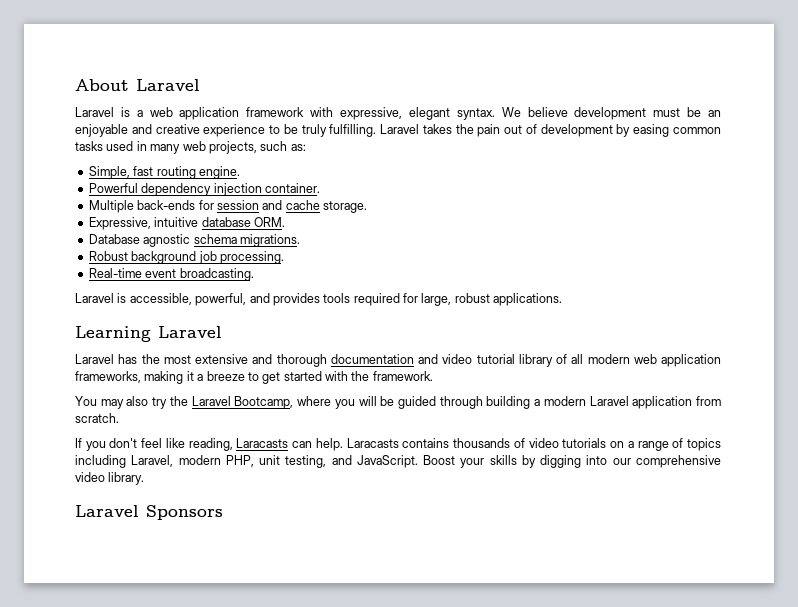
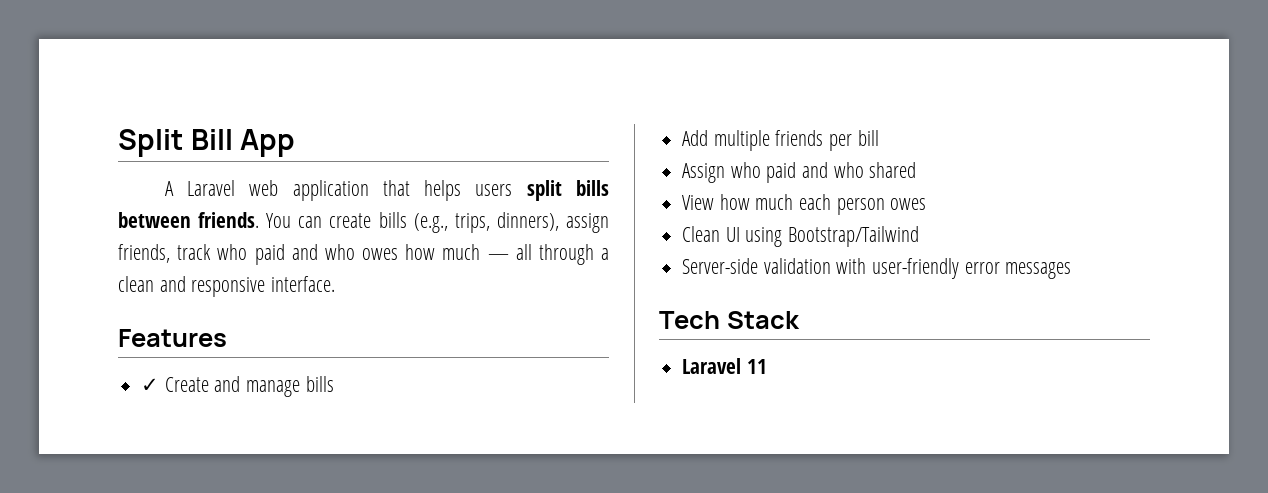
- About Laravel
- Laravel is a web application framework with expressive, elegant syntax. We believe development must be an enjoyable and creative experience to be truly fulfilling. Laravel takes the pain out of development by easing common tasks used in many web projects, such as:
- Simple, fast routing engine.
- Powerful dependency injection container.
- Multiple back-ends for session and cache storage.
- Expressive, intuitive database ORM.
- Database agnostic schema migrations.
- Robust background job processing.
- Real-time event broadcasting.
- Laravel is accessible, powerful, and provides tools required for large, robust applications.
- Learning Laravel
- Laravel has the most extensive and thorough documentation and video tutorial library of all modern web application frameworks, making it a breeze to get started with the framework.
- You may also try the Laravel Bootcamp, where you will be guided through building a modern Laravel application from scratch.
- If you don't feel like reading, Laracasts can help. Laracasts contains thousands of video tutorials on a range of topics including Laravel, modern PHP, unit testing, and JavaScript. Boost your skills by digging into our comprehensive video library.
- Laravel Sponsors
+ Split Bill App
+ A Laravel web application that helps users split bills between friends. You can create bills (e.g., trips, dinners), assign friends, track who paid and who owes how much — all through a clean and responsive interface.
+ Features
+ ✓ Create and manage bills
+ Add multiple friends per bill
+ Assign who paid and who shared
+ View how much each person owes
+ Clean UI using Bootstrap/Tailwind
+ Server-side validation with user-friendly error messages
+ Tech Stack
+ Laravel 11

